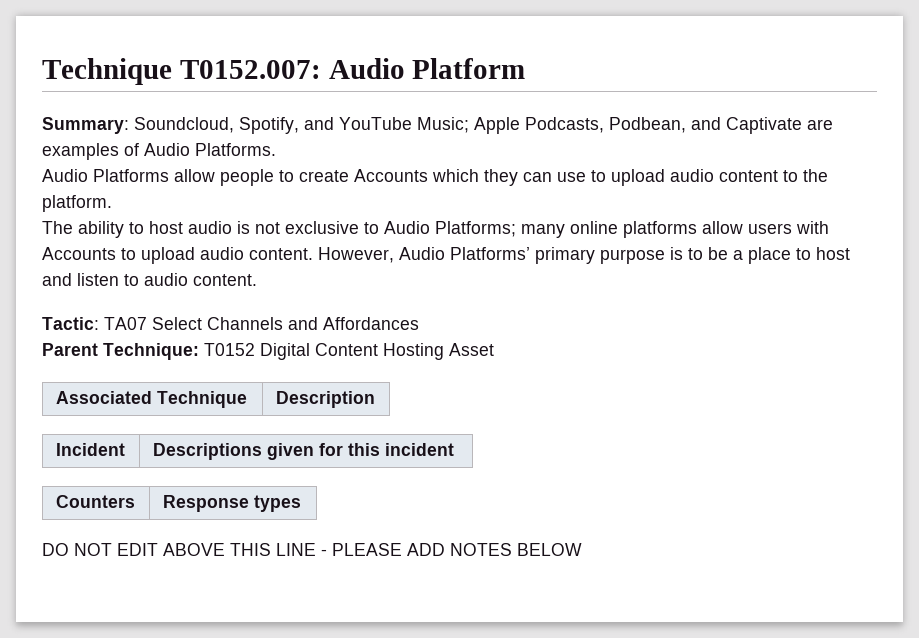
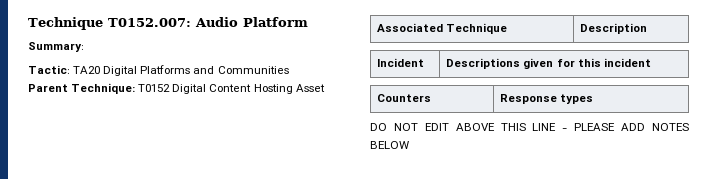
- Summary: Soundcloud, Spotify, and YouTube Music; Apple Podcasts, Podbean, and Captivate are examples of Audio Platforms.
- Audio Platforms allow people to create Accounts which they can use to upload audio content to the platform.
- The ability to host audio is not exclusive to Audio Platforms; many online platforms allow users with Accounts to upload audio content. However, Audio Platforms’ primary purpose is to be a place to host and listen to audio content.
- Tactic: TA07 Select Channels and Affordances
+ Summary:
+ Tactic: TA20 Digital Platforms and Communities

